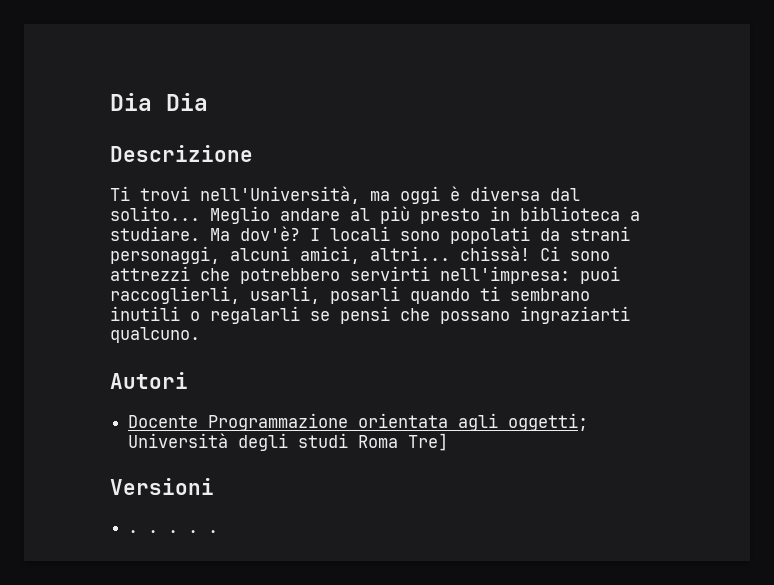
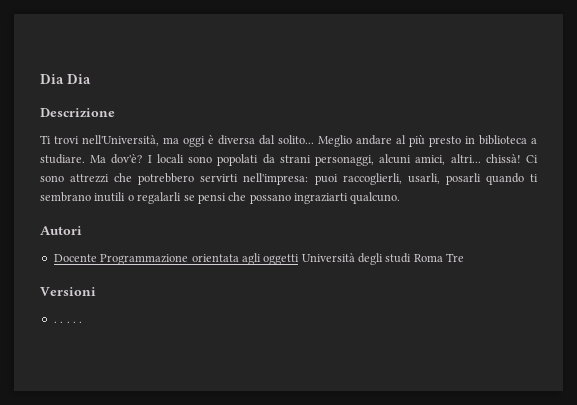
- Docente Programmazione orientata agli oggetti; Università degli studi Roma Tre]
+ Docente Programmazione orientata agli oggetti Università degli studi Roma Tre

